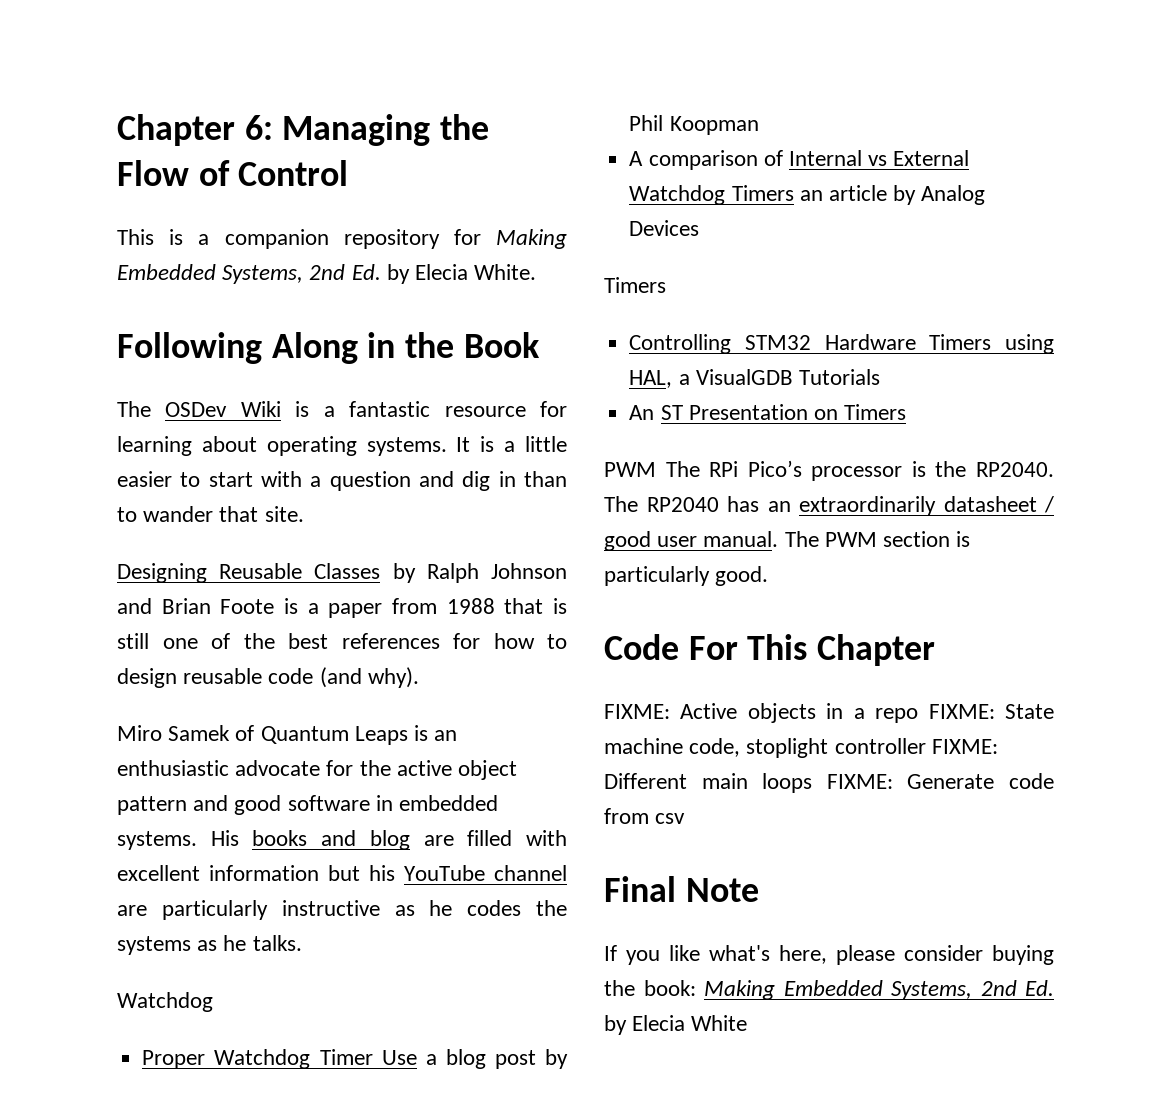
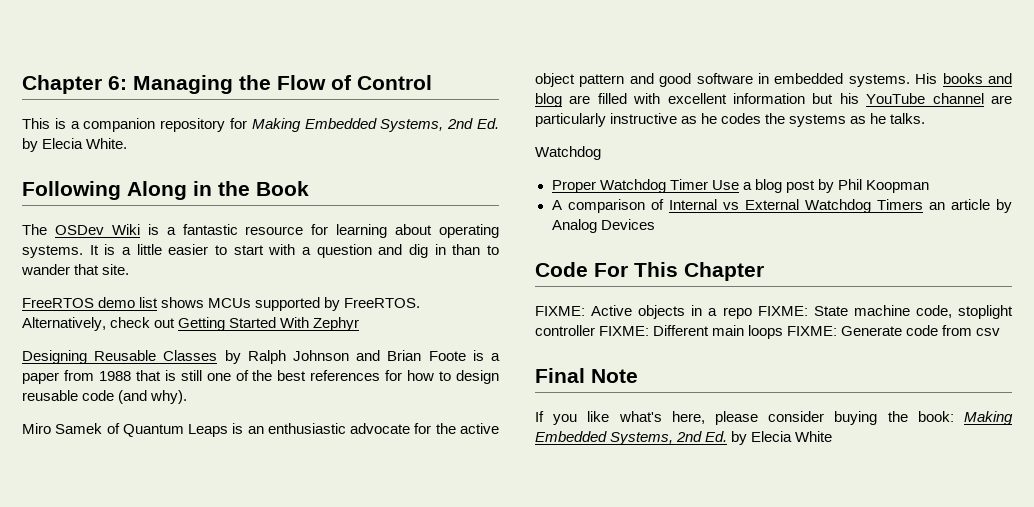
+ FreeRTOS demo list shows MCUs supported by FreeRTOS. Alternatively, check out Getting Started With Zephyr
  A comparison of Internal vs External Watchdog Timers an article by Analog Devices
- Timers
- Controlling STM32 Hardware Timers using HAL, a VisualGDB Tutorials
- An ST Presentation on Timers
- PWM The RPi Pico’s processor is the RP2040. The RP2040 has an extraordinarily datasheet / good user manual. The PWM section is particularly good.

